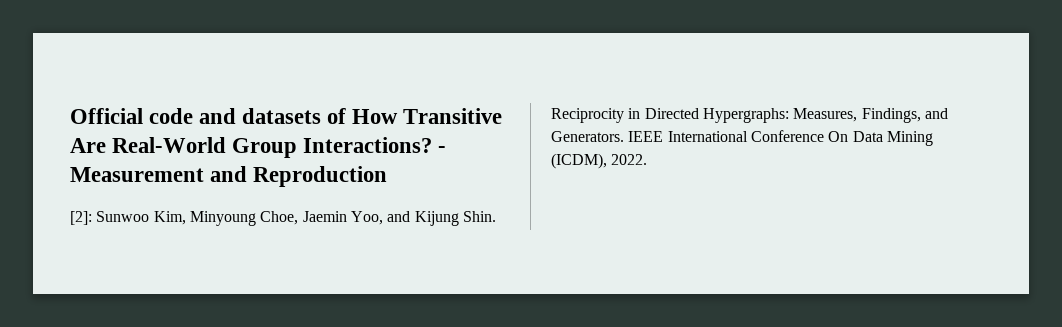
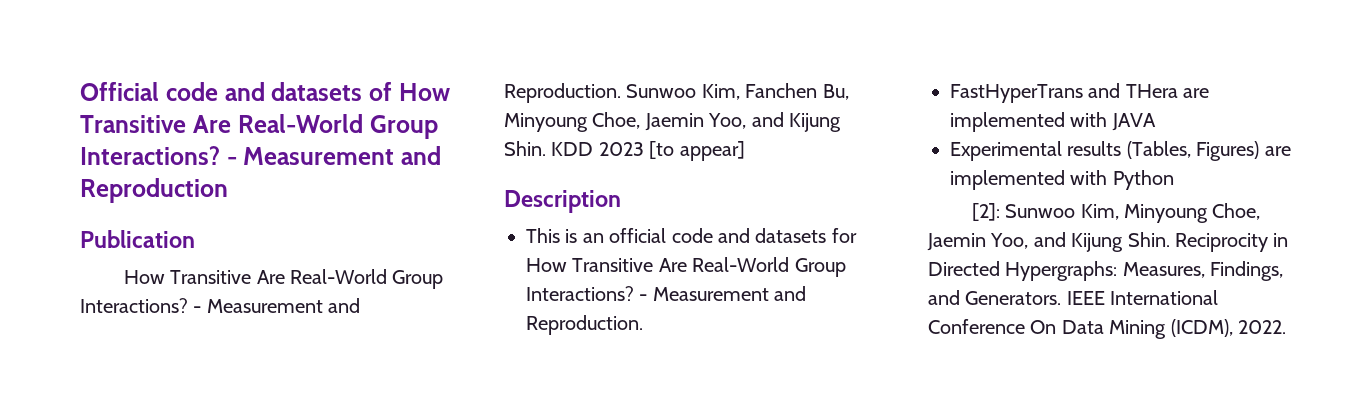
+ Publication
+ How Transitive Are Real-World Group Interactions? - Measurement and Reproduction. Sunwoo Kim, Fanchen Bu, Minyoung Choe, Jaemin Yoo, and Kijung Shin. KDD 2023 [to appear]
+ Description
+ This is an official code and datasets for How Transitive Are Real-World Group Interactions? - Measurement and Reproduction.
+ FastHyperTrans and THera are implemented with JAVA
+ Experimental results (Tables, Figures) are implemented with Python

